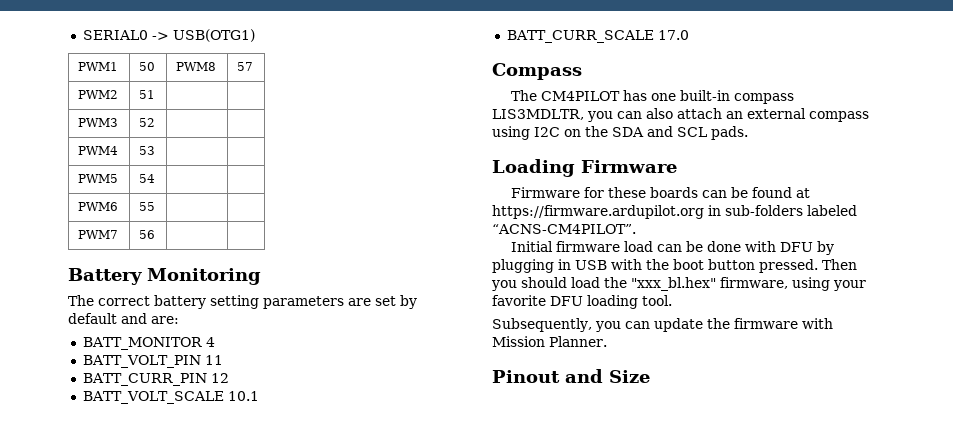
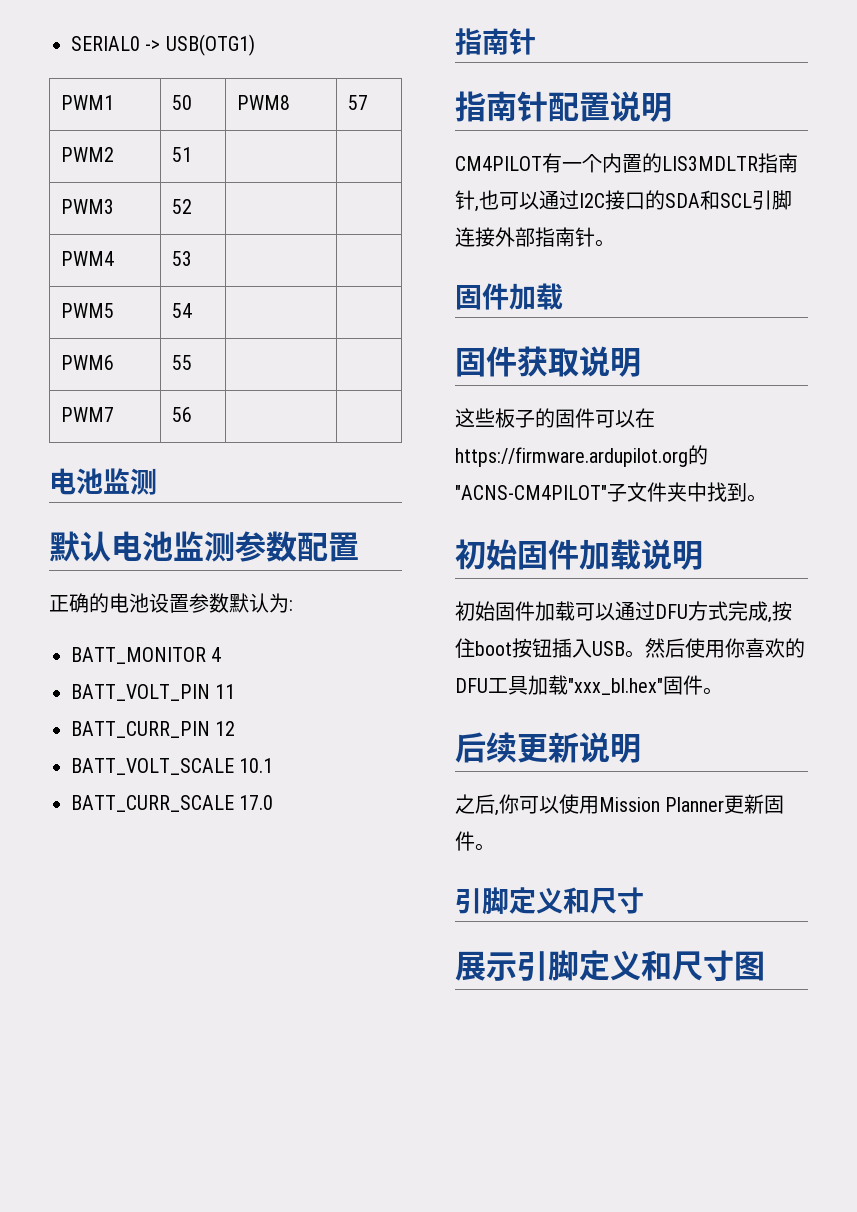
  PWM7 | 56 | |
- Battery Monitoring
- The correct battery setting parameters are set by default and are:
+ 电池监测
+ 默认电池监测参数配置
+ 正确的电池设置参数默认为:
  BATT_CURR_SCALE 17.0
- Compass
- The CM4PILOT has one built-in compass LIS3MDLTR, you can also attach an external compass using I2C on the SDA and SCL pads.
- Loading Firmware
- Firmware for these boards can be found at https://firmware.ardupilot.org in sub-folders labeled “ACNS-CM4PILOT”.
- Initial firmware load can be done with DFU by plugging in USB with the boot button pressed. Then you should load the "xxx_bl.hex" firmware, using your favorite DFU loading tool.
- Subsequently, you can update the firmware with Mission Planner.
- Pinout and Size
+ 指南针
+ 指南针配置说明
+ CM4PILOT有一个内置的LIS3MDLTR指南针,也可以通过I2C接口的SDA和SCL引脚连接外部指南针。
+ 固件加载
+ 固件获取说明
+ 这些板子的固件可以在https://firmware.ardupilot.org的"ACNS-CM4PILOT"子文件夹中找到。
+ 初始固件加载说明
+ 初始固件加载可以通过DFU方式完成,按住boot按钮插入USB。然后使用你喜欢的DFU工具加载"xxx_bl.hex"固件。
+ 后续更新说明
+ 之后,你可以使用Mission Planner更新固件。
+ 引脚定义和尺寸
+ 展示引脚定义和尺寸图

